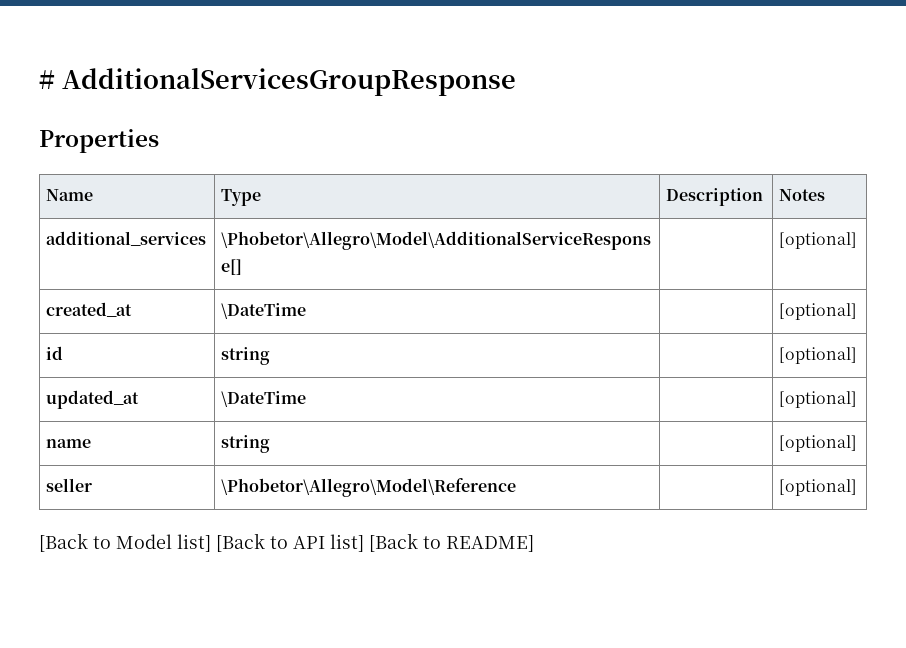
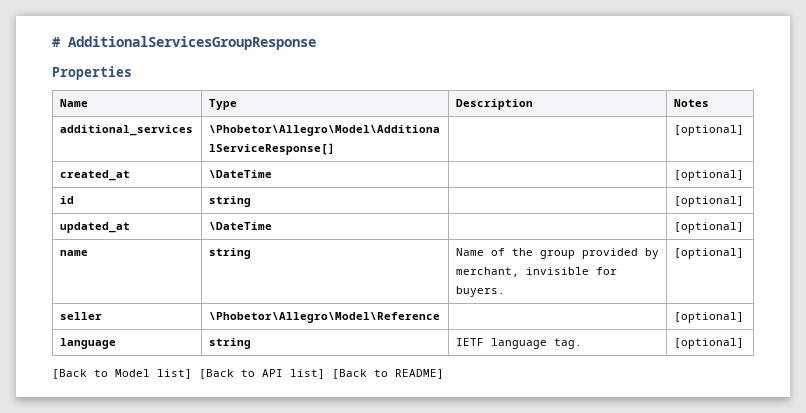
- name | string | | [optional]
+ name | string | Name of the group provided by merchant, invisible for buyers. | [optional]
  seller | \Phobetor\Allegro\Model\Reference | | [optional]
+ language | string | IETF language tag. | [optional]

